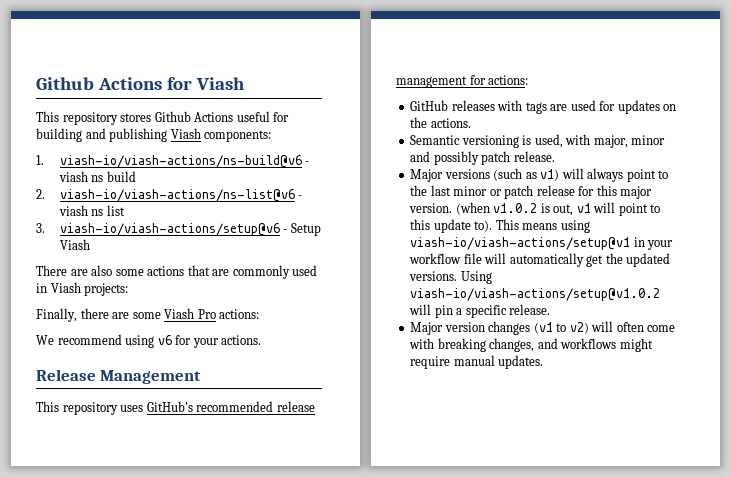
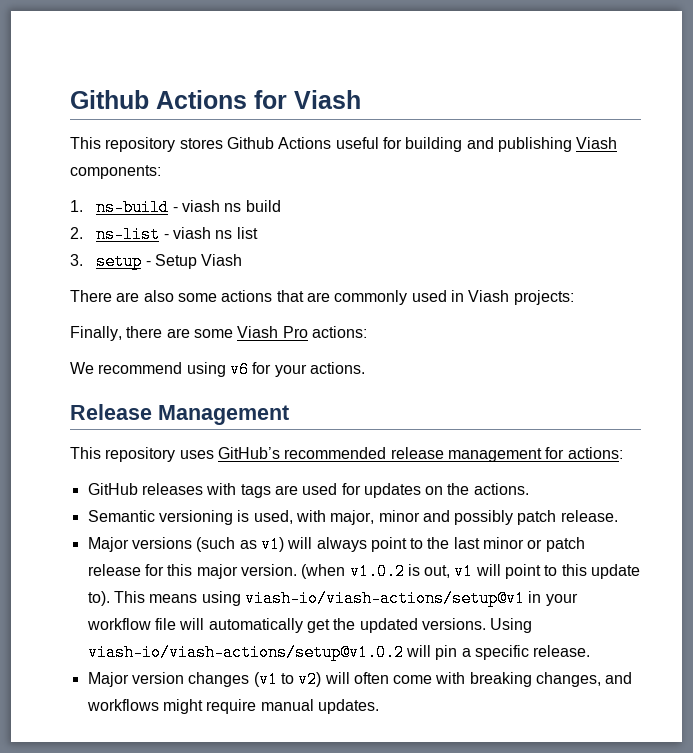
- 1. viash-io/viash-actions/ns-build@v6 - viash ns build
+ 1. ns-build - viash ns build
- 2. viash-io/viash-actions/ns-list@v6 - viash ns list
+ 2. ns-list - viash ns list
- 3. viash-io/viash-actions/setup@v6 - Setup Viash
+ 3. setup - Setup Viash

